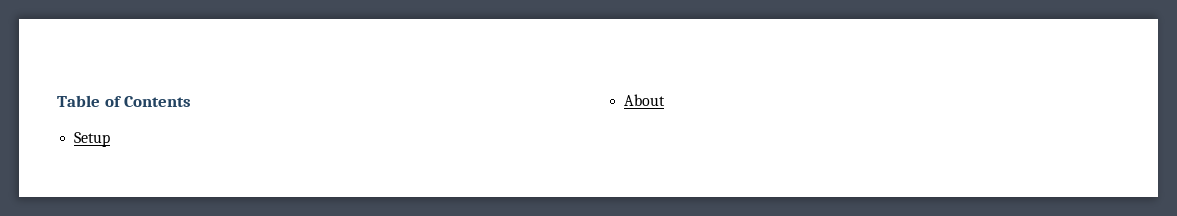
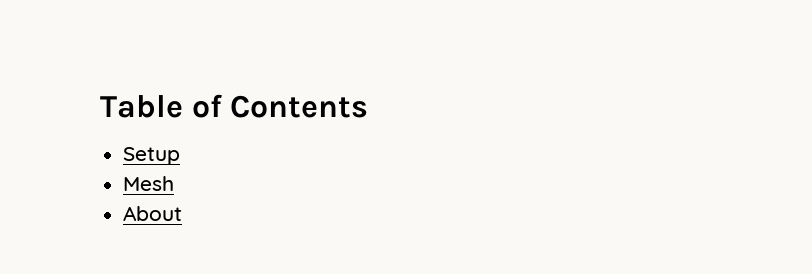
+ Mesh

